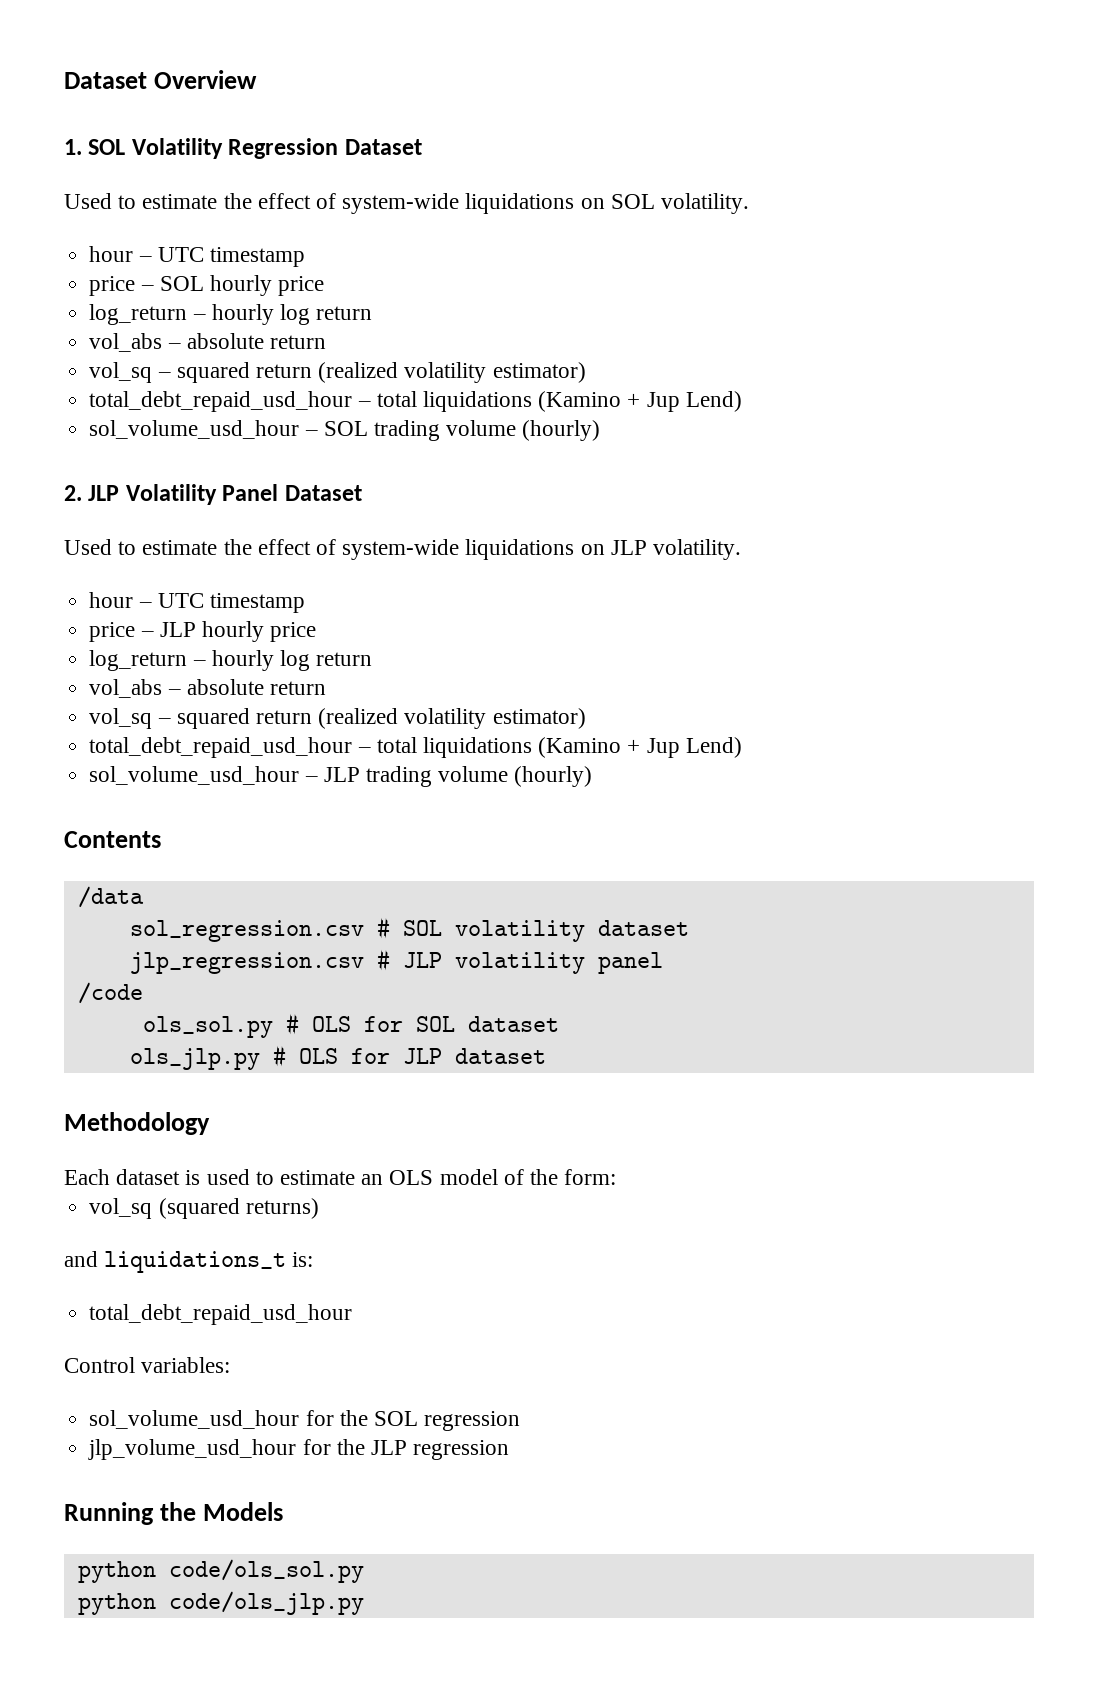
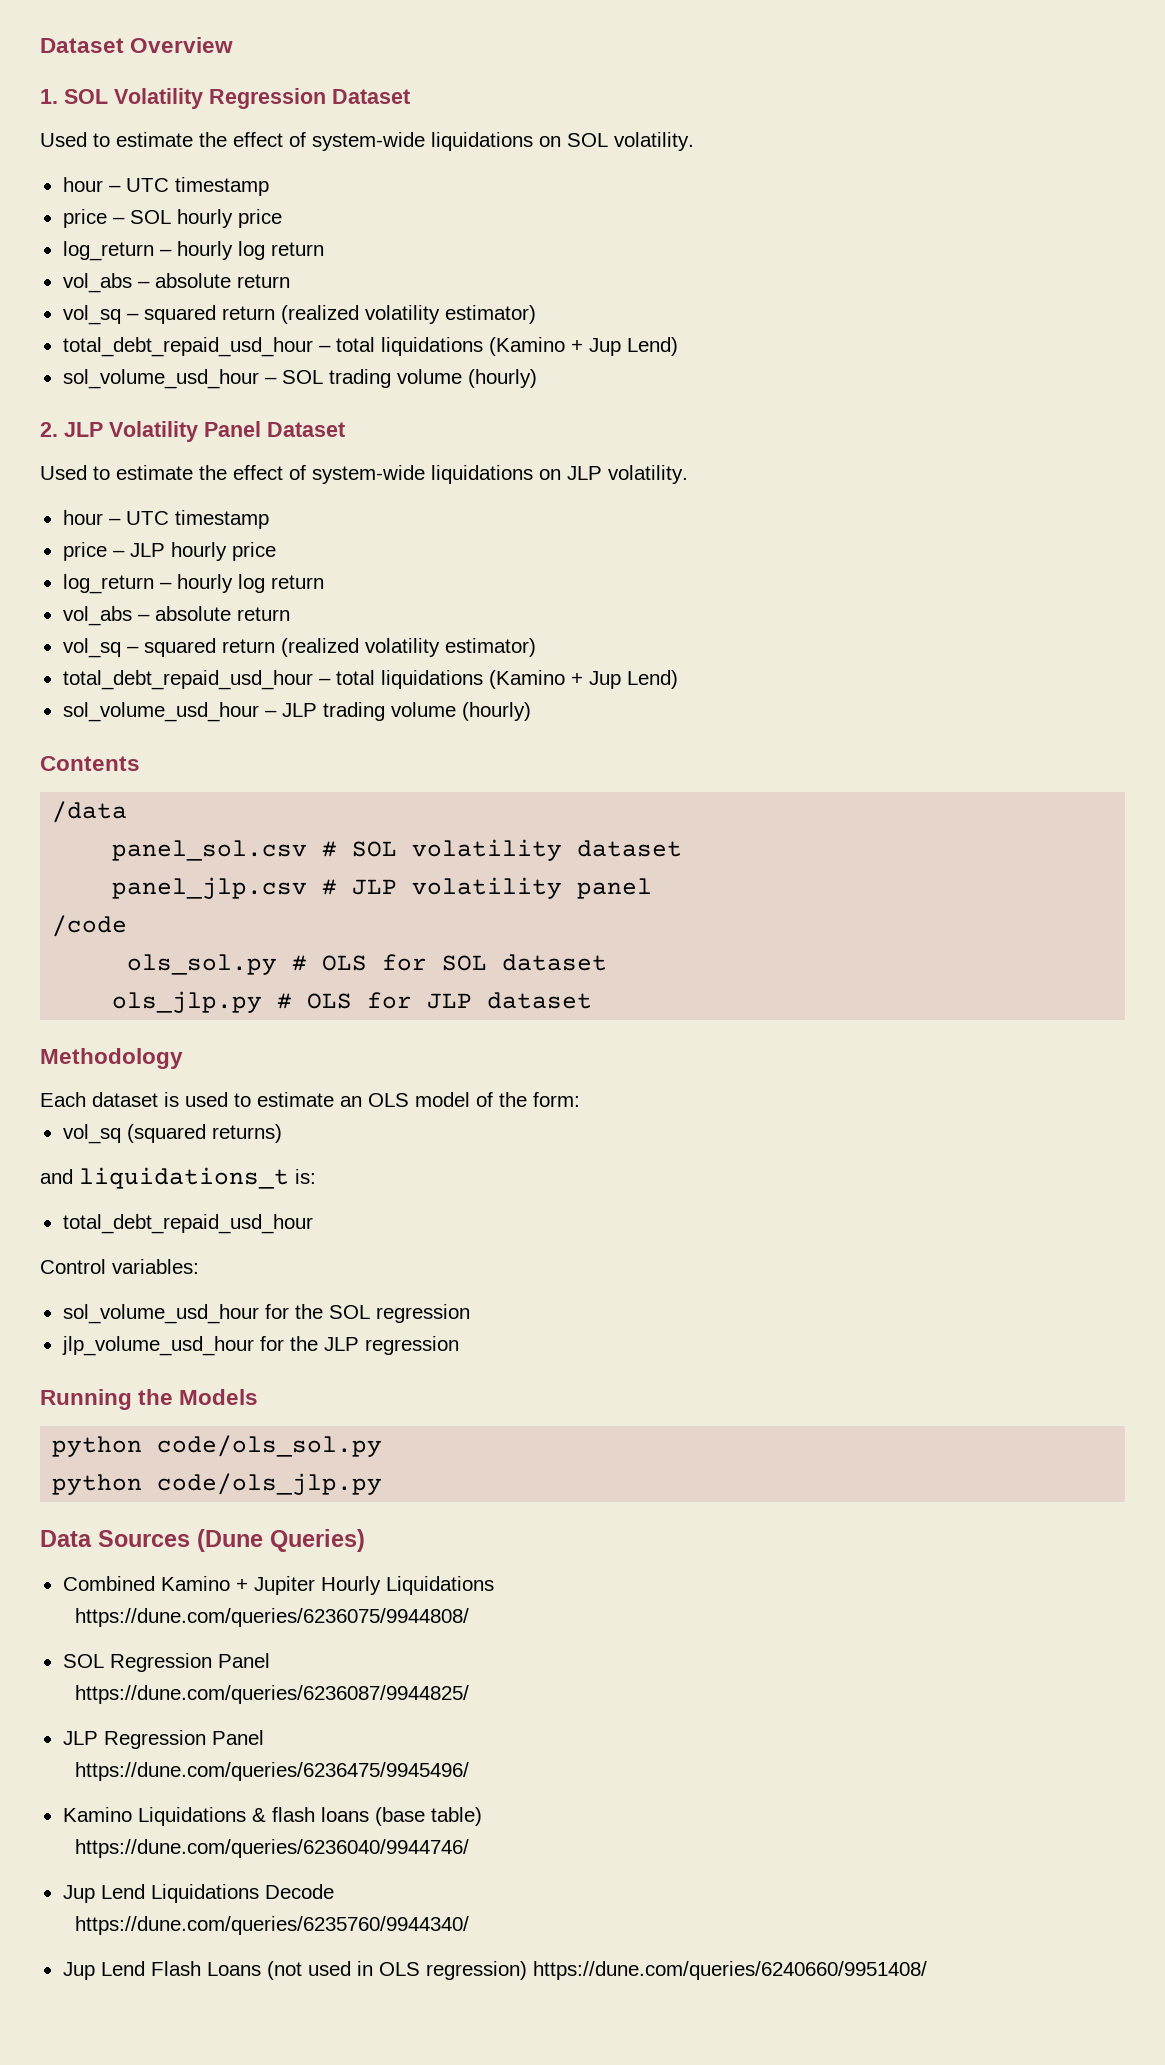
- sol_regression.csv # SOL volatility dataset
+ panel_sol.csv # SOL volatility dataset
- jlp_regression.csv # JLP volatility panel
+ panel_jlp.csv # JLP volatility panel
+ Data Sources (Dune Queries)
+ Combined Kamino + Jupiter Hourly Liquidations
+ https://dune.com/queries/6236075/9944808/
+ SOL Regression Panel
+ https://dune.com/queries/6236087/9944825/
+ JLP Regression Panel
+ https://dune.com/queries/6236475/9945496/
+ Kamino Liquidations & flash loans (base table)
+ https://dune.com/queries/6236040/9944746/
+ Jup Lend Liquidations Decode
+ https://dune.com/queries/6235760/9944340/
+ Jup Lend Flash Loans (not used in OLS regression) https://dune.com/queries/6240660/9951408/

